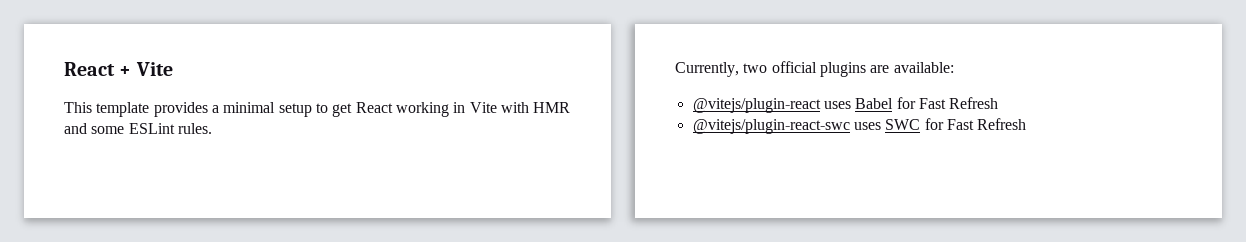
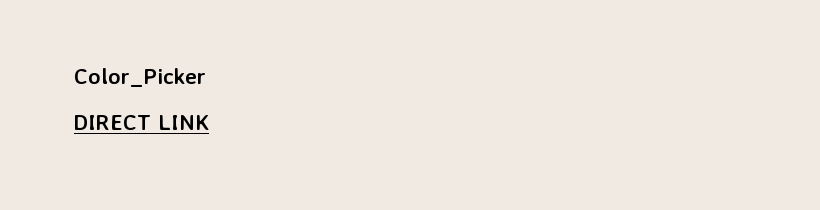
- React + Vite
- This template provides a minimal setup to get React working in Vite with HMR and some ESLint rules.
- Currently, two official plugins are available:
- @vitejs/plugin-react uses Babel for Fast Refresh
- @vitejs/plugin-react-swc uses SWC for Fast Refresh
+ Color_Picker
+ DIRECT LINK

